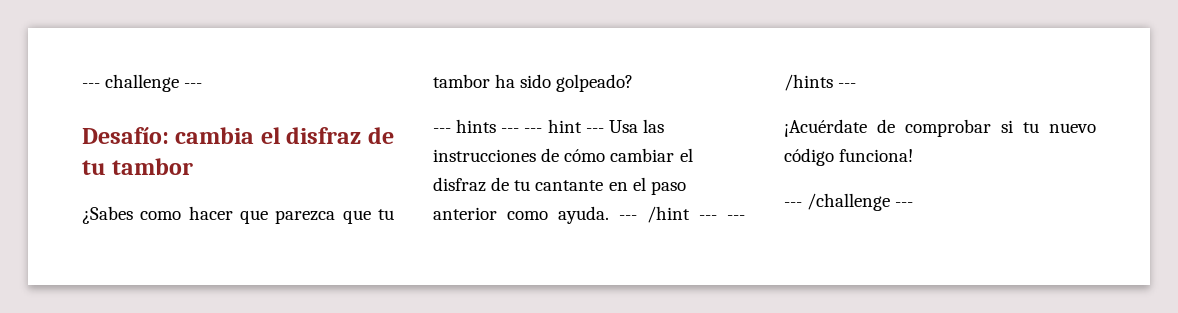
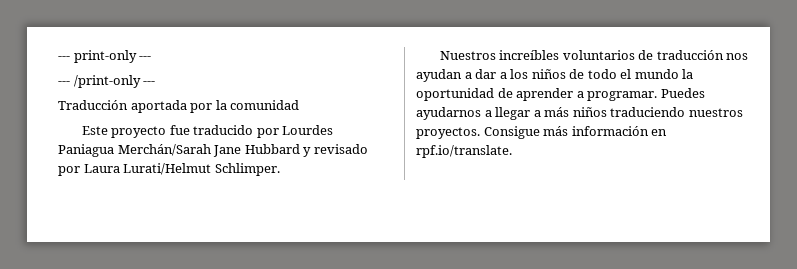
- --- challenge ---
- Desafío: cambia el disfraz de tu tambor
- ¿Sabes como hacer que parezca que tu tambor ha sido golpeado?
- --- hints --- --- hint --- Usa las instrucciones de cómo cambiar el disfraz de tu cantante en el paso anterior como ayuda. --- /hint --- --- /hints ---
- ¡Acuérdate de comprobar si tu nuevo código funciona!
- --- /challenge ---
+ --- print-only ---
+ --- /print-only ---
+ Traducción aportada por la comunidad
+ Este proyecto fue traducido por Lourdes Paniagua Merchán/Sarah Jane Hubbard y revisado por Laura Lurati/Helmut Schlimper.
+ Nuestros increíbles voluntarios de traducción nos ayudan a dar a los niños de todo el mundo la oportunidad de aprender a programar. Puedes ayudarnos a llegar a más niños traduciendo nuestros proyectos. Consigue más información en rpf.io/translate.

